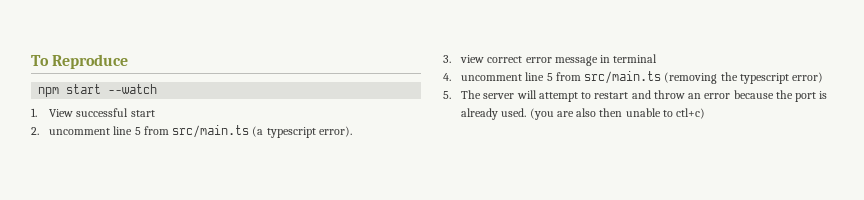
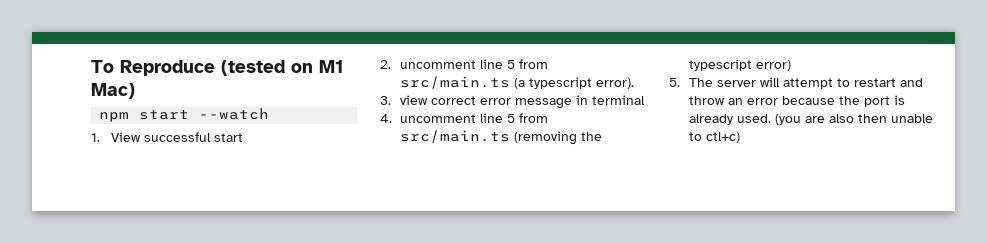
- To Reproduce
+ To Reproduce (tested on M1 Mac)

